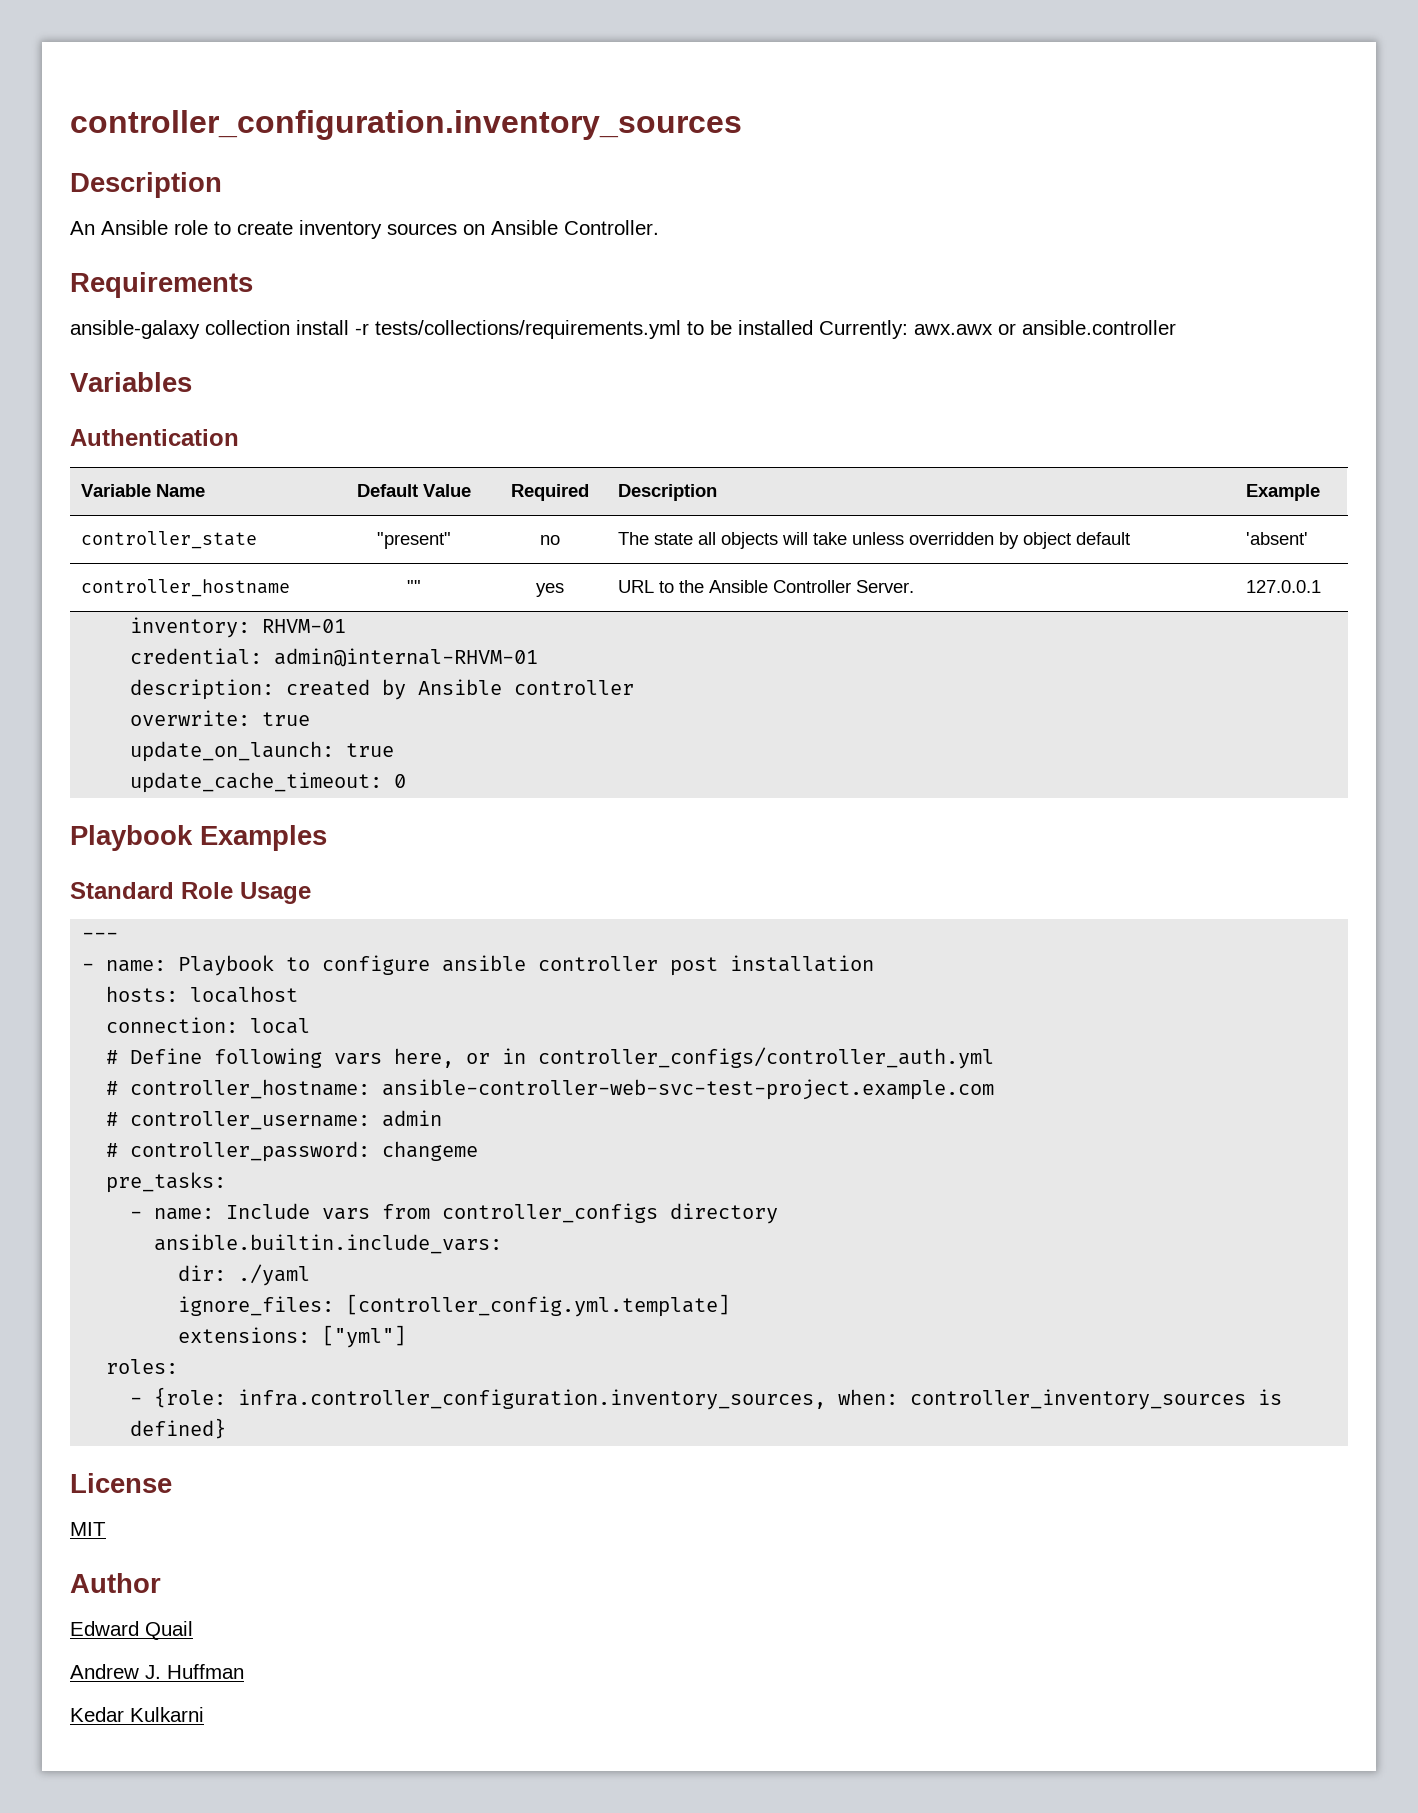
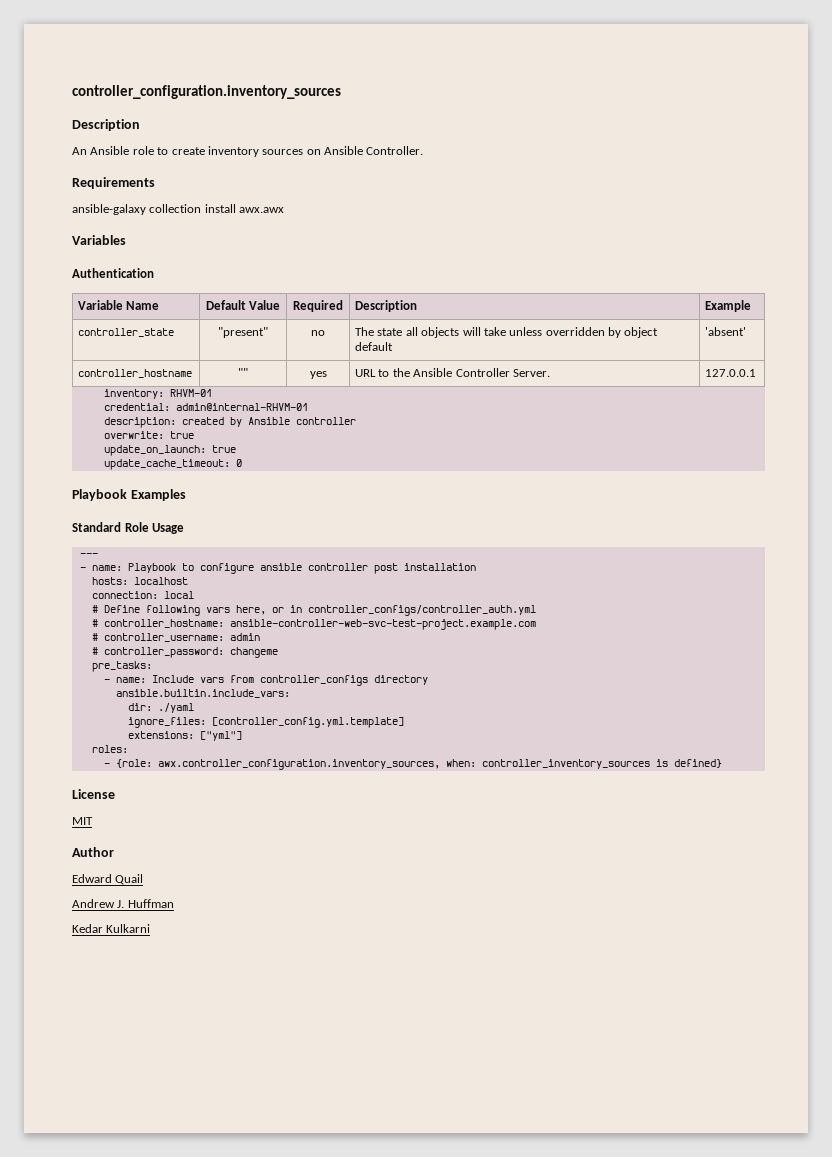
- ansible-galaxy collection install -r tests/collections/requirements.yml to be installed Currently: awx.awx or ansible.controller
+ ansible-galaxy collection install awx.awx
- - {role: infra.controller_configuration.inventory_sources, when: controller_inventory_sources is defined}
+ - {role: awx.controller_configuration.inventory_sources, when: controller_inventory_sources is defined}

